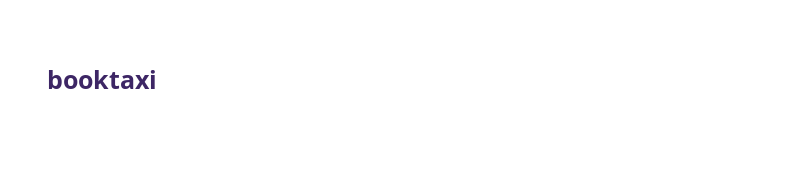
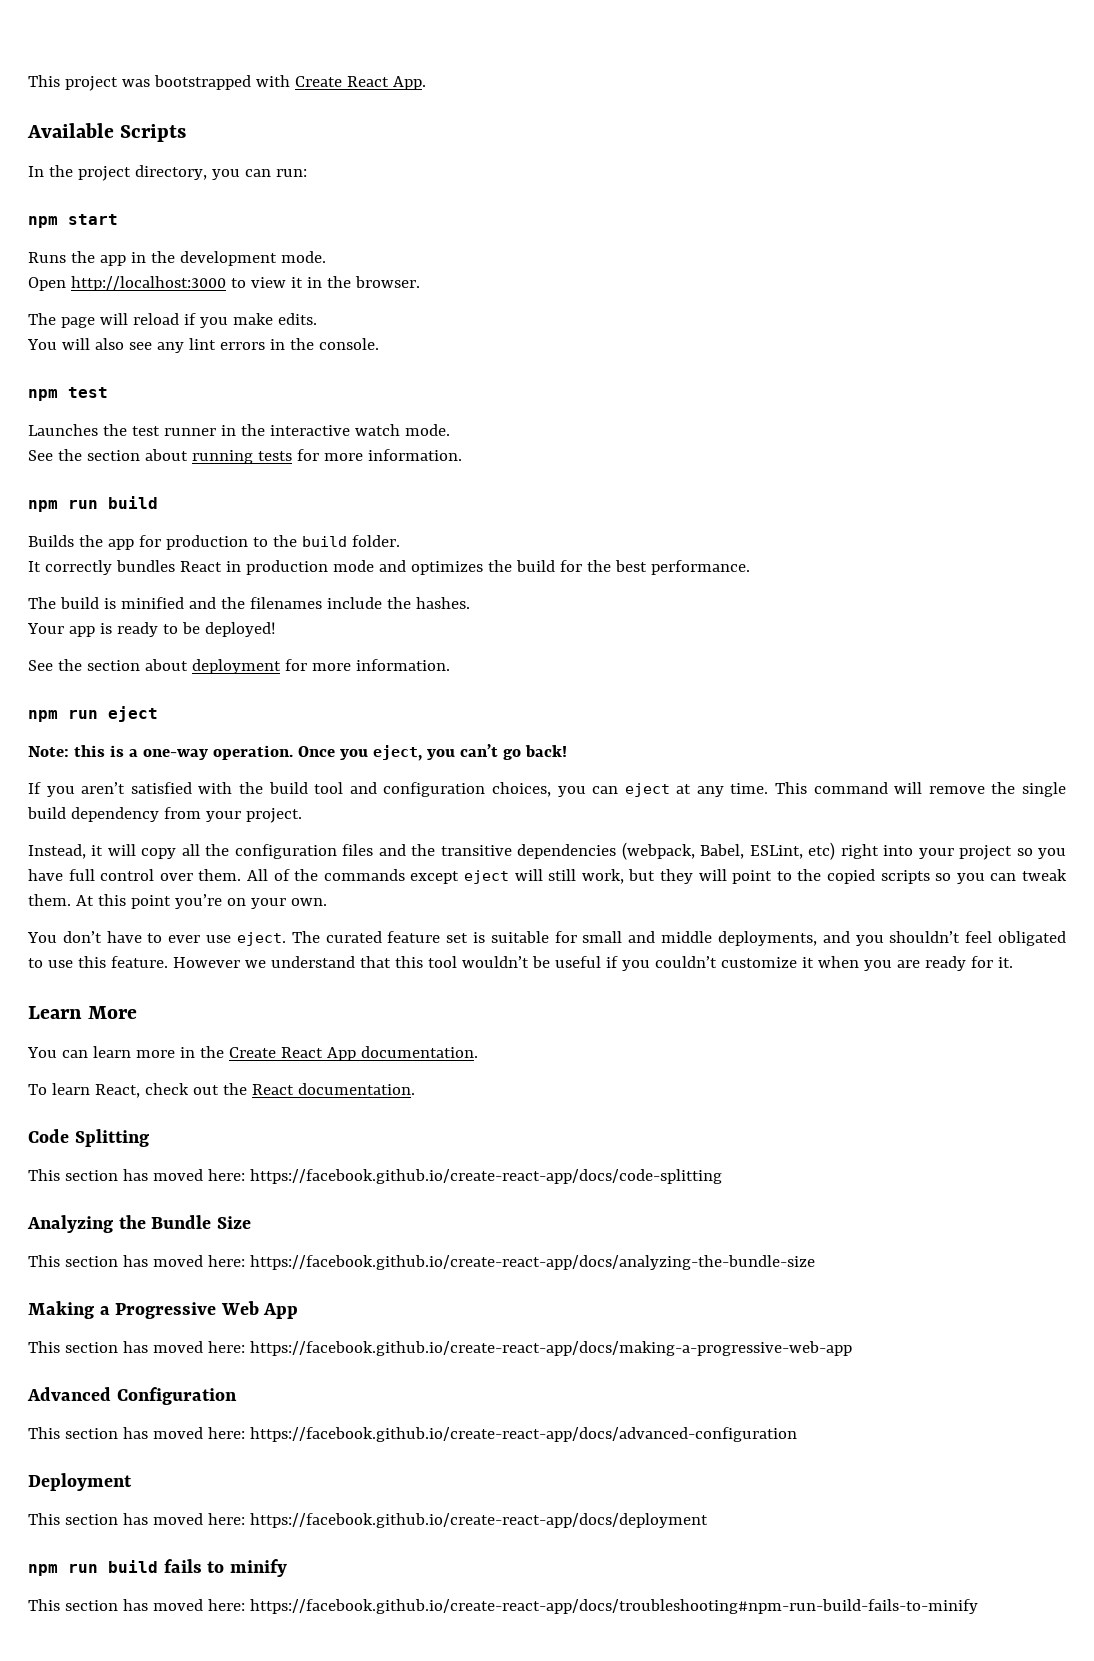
- booktaxi
+ This project was bootstrapped with Create React App.
+ Available Scripts
+ In the project directory, you can run:
+ npm start
+ Runs the app in the development mode.
+ Open http://localhost:3000 to view it in the browser.
+ The page will reload if you make edits.
+ You will also see any lint errors in the console.
+ npm test
+ Launches the test runner in the interactive watch mode.
+ See the section about running tests for more information.
+ npm run build
+ Builds the app for production to the build folder.
+ It correctly bundles React in production mode and optimizes the build for the best performance.
+ The build is minified and the filenames include the hashes.
+ Your app is ready to be deployed!
+ See the section about deployment for more information.
+ npm run eject
+ Note: this is a one-way operation. Once you eject, you can’t go back!
+ If you aren’t satisfied with the build tool and configuration choices, you can eject at any time. This command will remove the single build dependency from your project.
+ Instead, it will copy all the configuration files and the transitive dependencies (webpack, Babel, ESLint, etc) right into your project so you have full control over them. All of the commands except eject will still work, but they will point to the copied scripts so you can tweak them. At this point you’re on your own.
+ You don’t have to ever use eject. The curated feature set is suitable for small and middle deployments, and you shouldn’t feel obligated to use this feature. However we understand that this tool wouldn’t be useful if you couldn’t customize it when you are ready for it.
+ Learn More
+ You can learn more in the Create React App documentation.
+ To learn React, check out the React documentation.
+ Code Splitting
+ This section has moved here: https://facebook.github.io/create-react-app/docs/code-splitting
+ Analyzing the Bundle Size
+ This section has moved here: https://facebook.github.io/create-react-app/docs/analyzing-the-bundle-size
+ Making a Progressive Web App
+ This section has moved here: https://facebook.github.io/create-react-app/docs/making-a-progressive-web-app
+ Advanced Configuration
+ This section has moved here: https://facebook.github.io/create-react-app/docs/advanced-configuration
+ Deployment
+ This section has moved here: https://facebook.github.io/create-react-app/docs/deployment
+ npm run build fails to minify
+ This section has moved here: https://facebook.github.io/create-react-app/docs/troubleshooting#npm-run-build-fails-to-minify

